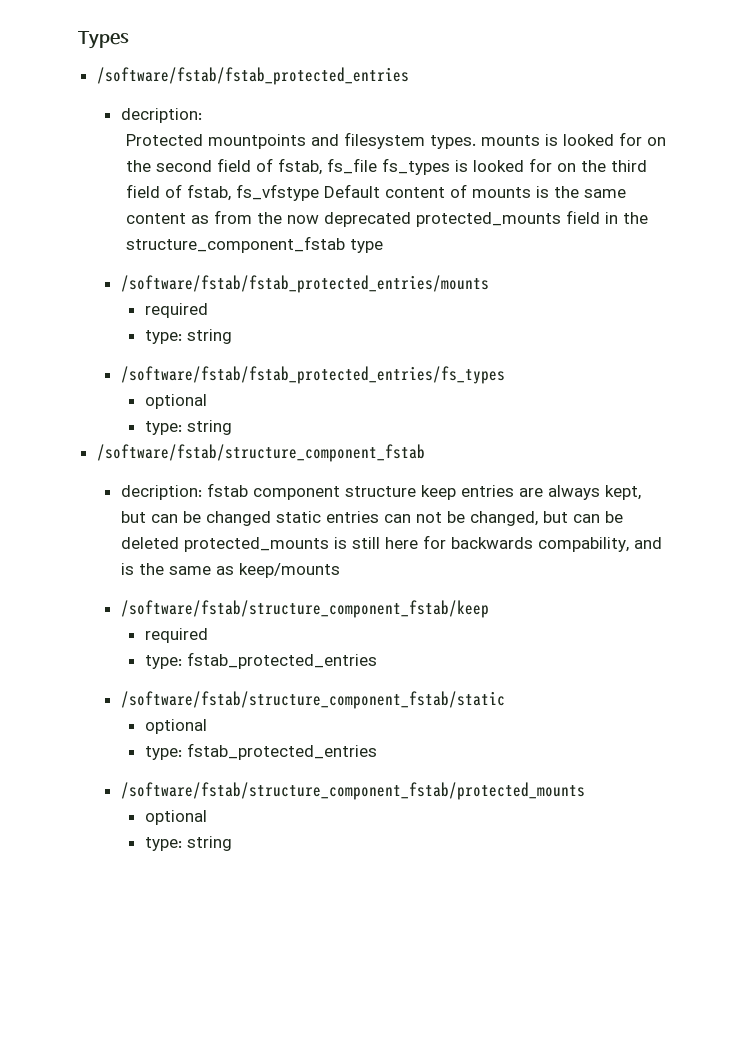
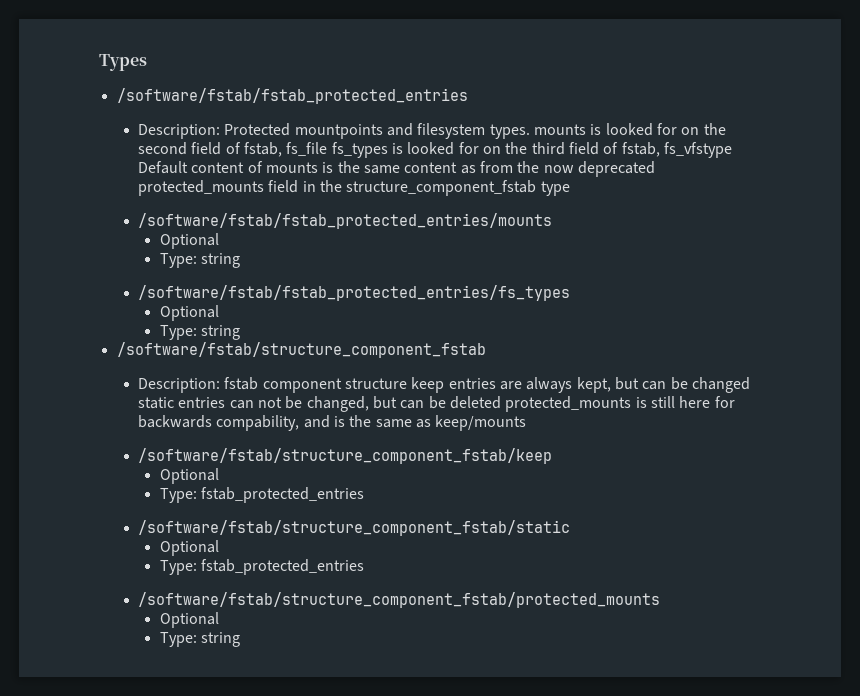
  /software/fstab/fstab_protected_entries
- decription:
- Protected mountpoints and filesystem types. mounts is looked for on the second field of fstab, fs_file fs_types is looked for on the third field of fstab, fs_vfstype Default content of mounts is the same content as from the now deprecated protected_mounts field in the structure_component_fstab type
+ Description: Protected mountpoints and filesystem types. mounts is looked for on the second field of fstab, fs_file fs_types is looked for on the third field of fstab, fs_vfstype Default content of mounts is the same content as from the now deprecated protected_mounts field in the structure_component_fstab type
  /software/fstab/fstab_protected_entries/mounts
- required
- type: string
+ Optional
+ Type: string
  /software/fstab/fstab_protected_entries/fs_types
- optional
- type: string
+ Optional
+ Type: string
- decription: fstab component structure keep entries are always kept, but can be changed static entries can not be changed, but can be deleted protected_mounts is still here for backwards compability, and is the same as keep/mounts
+ Description: fstab component structure keep entries are always kept, but can be changed static entries can not be changed, but can be deleted protected_mounts is still here for backwards compability, and is the same as keep/mounts
  /software/fstab/structure_component_fstab/keep
- required
- type: fstab_protected_entries
+ Optional
+ Type: fstab_protected_entries
  /software/fstab/structure_component_fstab/static
- optional
- type: fstab_protected_entries
+ Optional
+ Type: fstab_protected_entries
  /software/fstab/structure_component_fstab/protected_mounts
- optional
- type: string
+ Optional
+ Type: string

